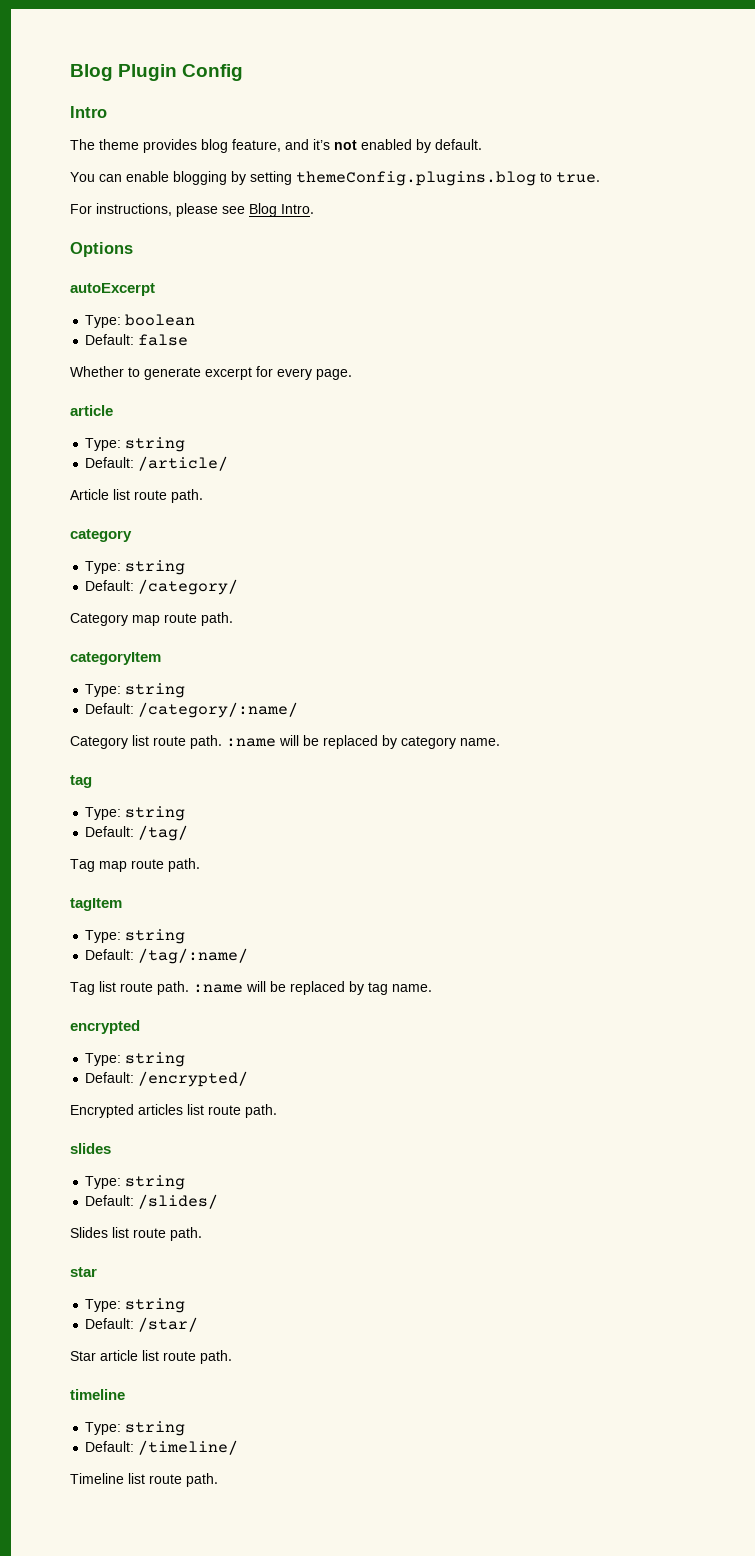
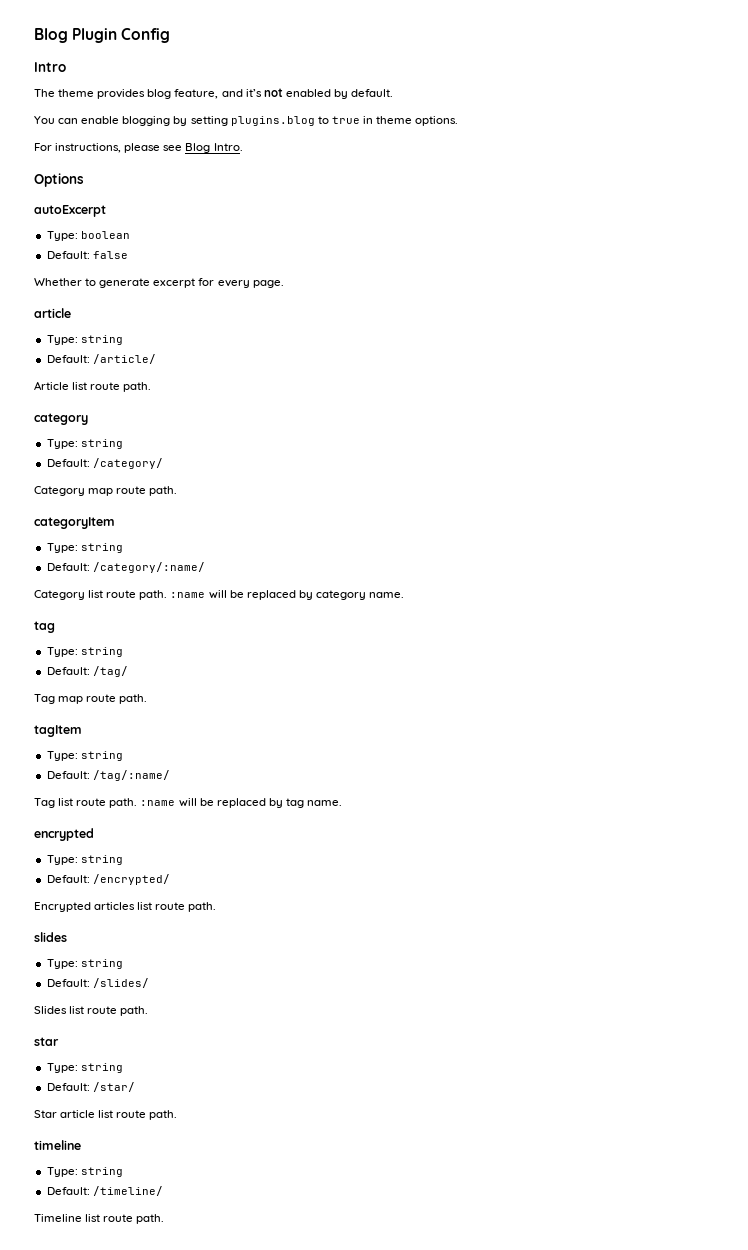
- You can enable blogging by setting themeConfig.plugins.blog to true.
+ You can enable blogging by setting plugins.blog to true in theme options.

